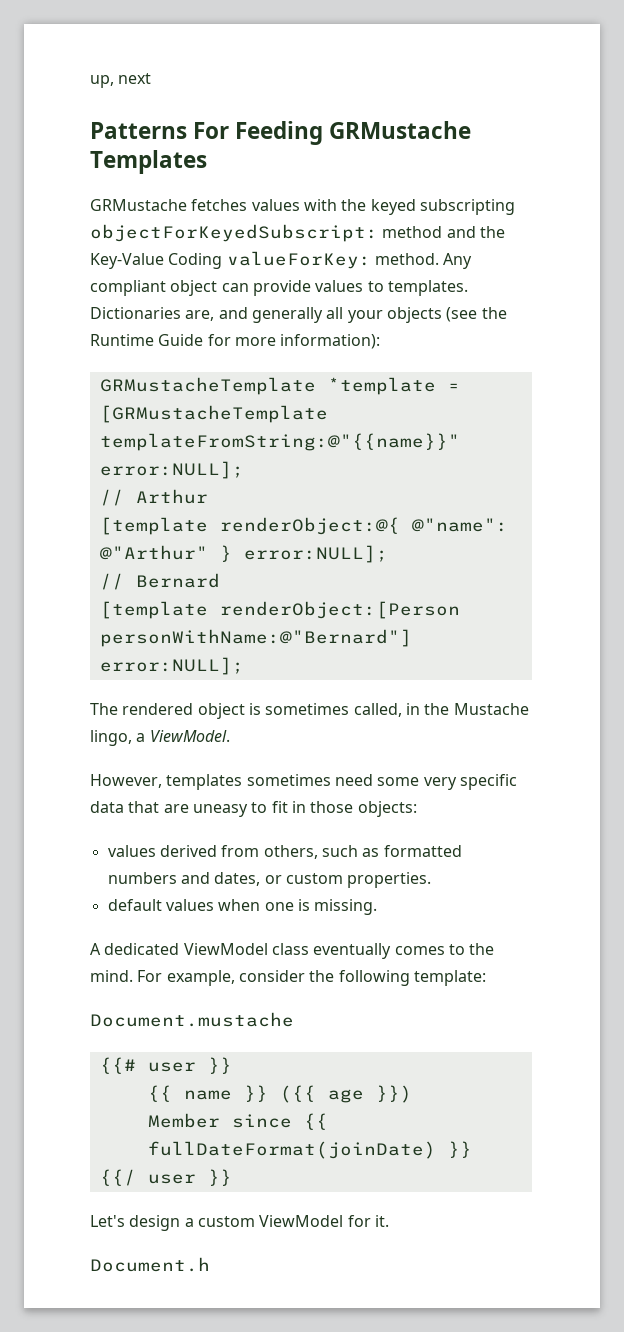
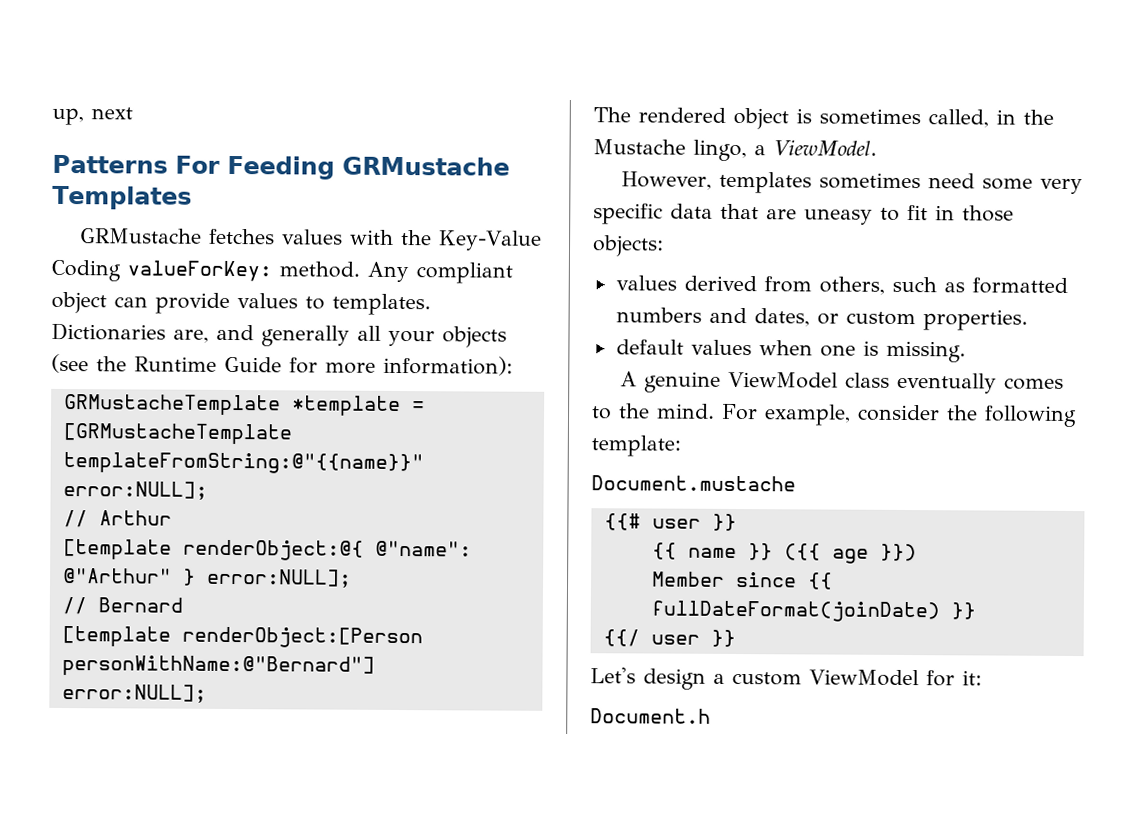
- GRMustache fetches values with the keyed subscripting objectForKeyedSubscript: method and the Key-Value Coding valueForKey: method.
+ GRMustache fetches values with the Key-Value Coding valueForKey: method.
- A dedicated ViewModel class eventually comes to the mind.
+ A genuine ViewModel class eventually comes to the mind.
- Let's design a custom ViewModel for it.
+ Let's design a custom ViewModel for it:

